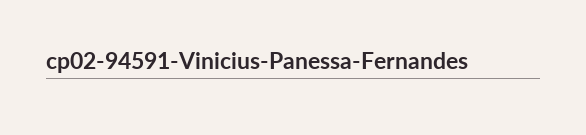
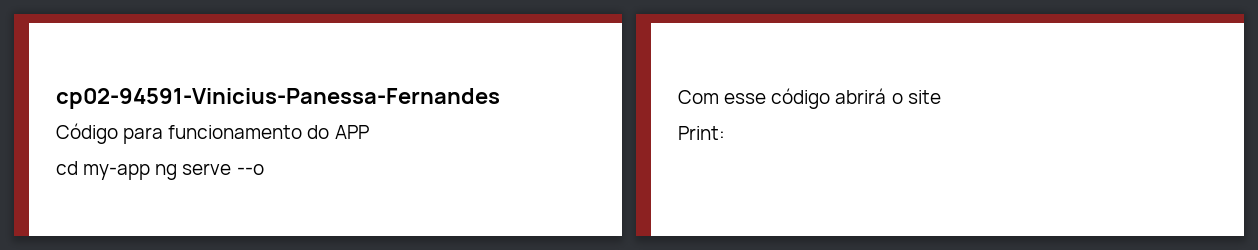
+ Código para funcionamento do APP
+ cd my-app ng serve --o
+ Com esse código abrirá o site
+ Print:

